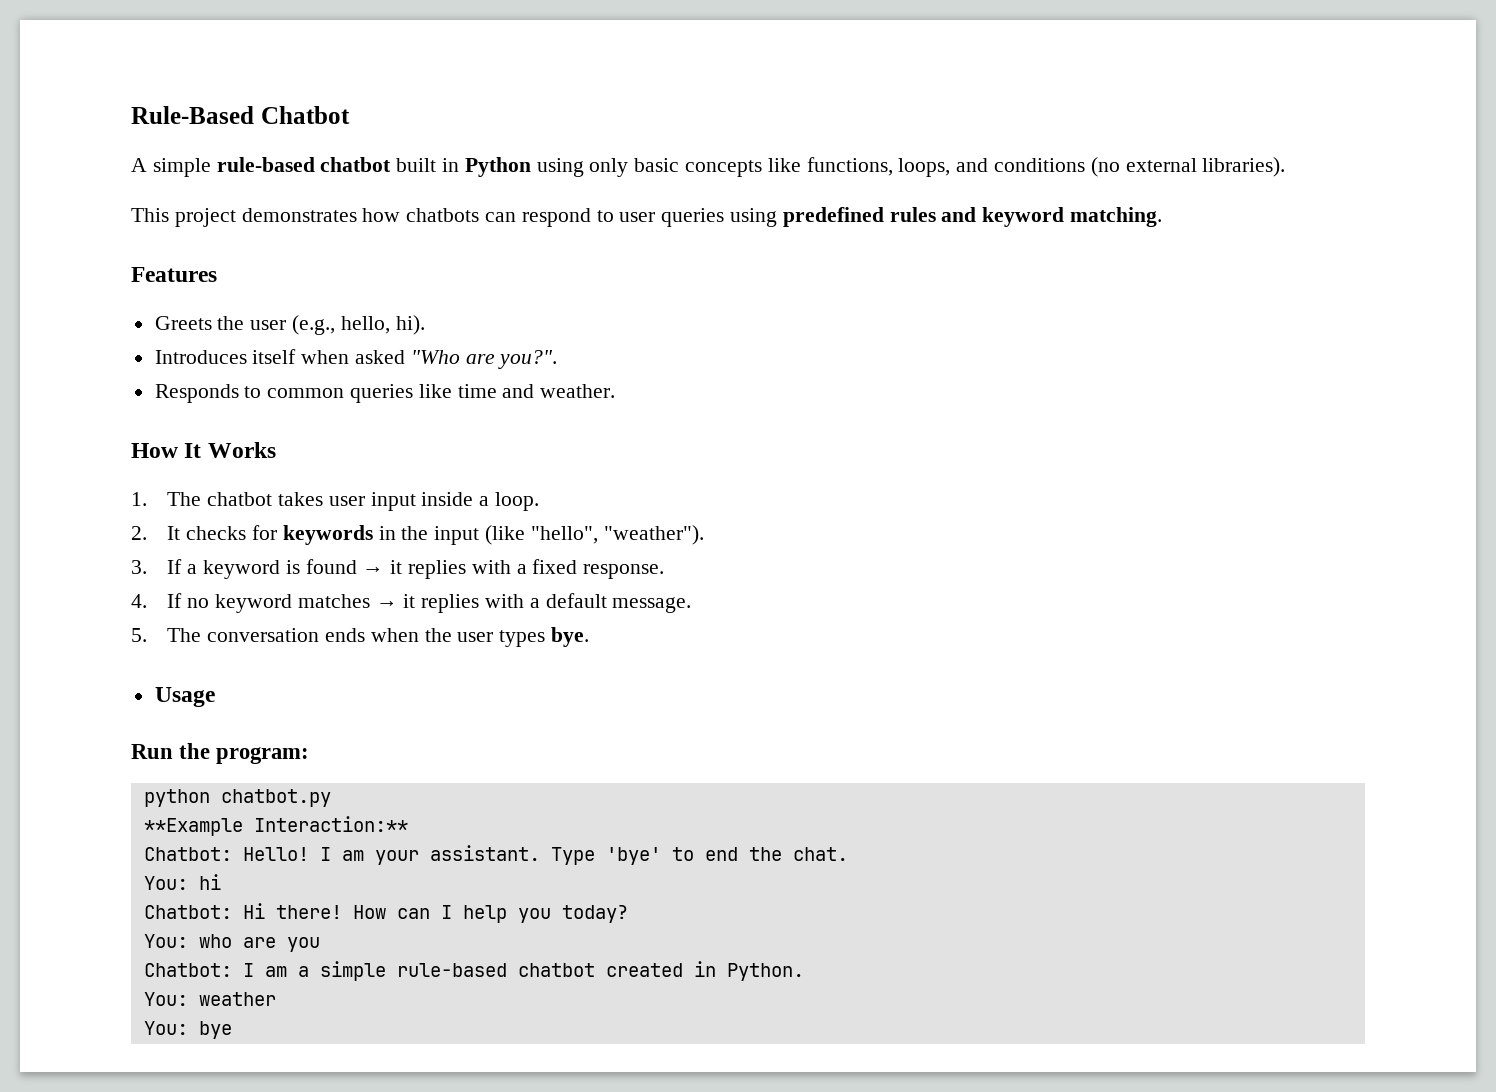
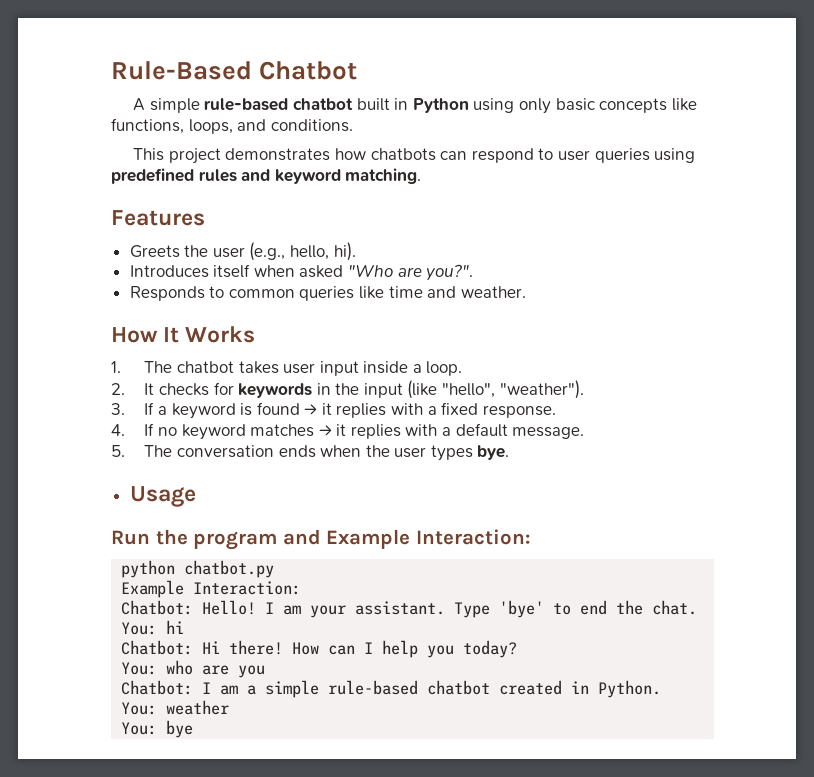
- A simple rule-based chatbot built in Python using only basic concepts like functions, loops, and conditions (no external libraries).
+ A simple rule-based chatbot built in Python using only basic concepts like functions, loops, and conditions.
- Run the program:
+ Run the program and Example Interaction:
  python chatbot.py
- **Example Interaction:**
+ Example Interaction:

